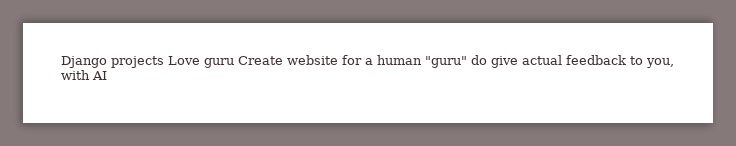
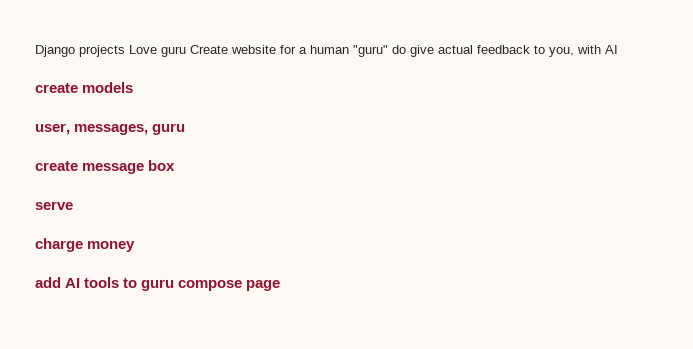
+ create models
+ user, messages, guru
+ create message box
+ serve
+ charge money
+ add AI tools to guru compose page

